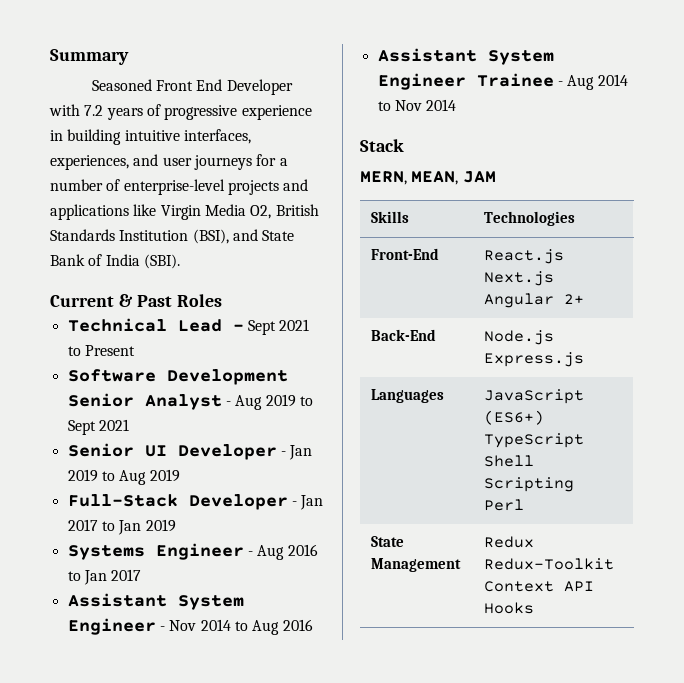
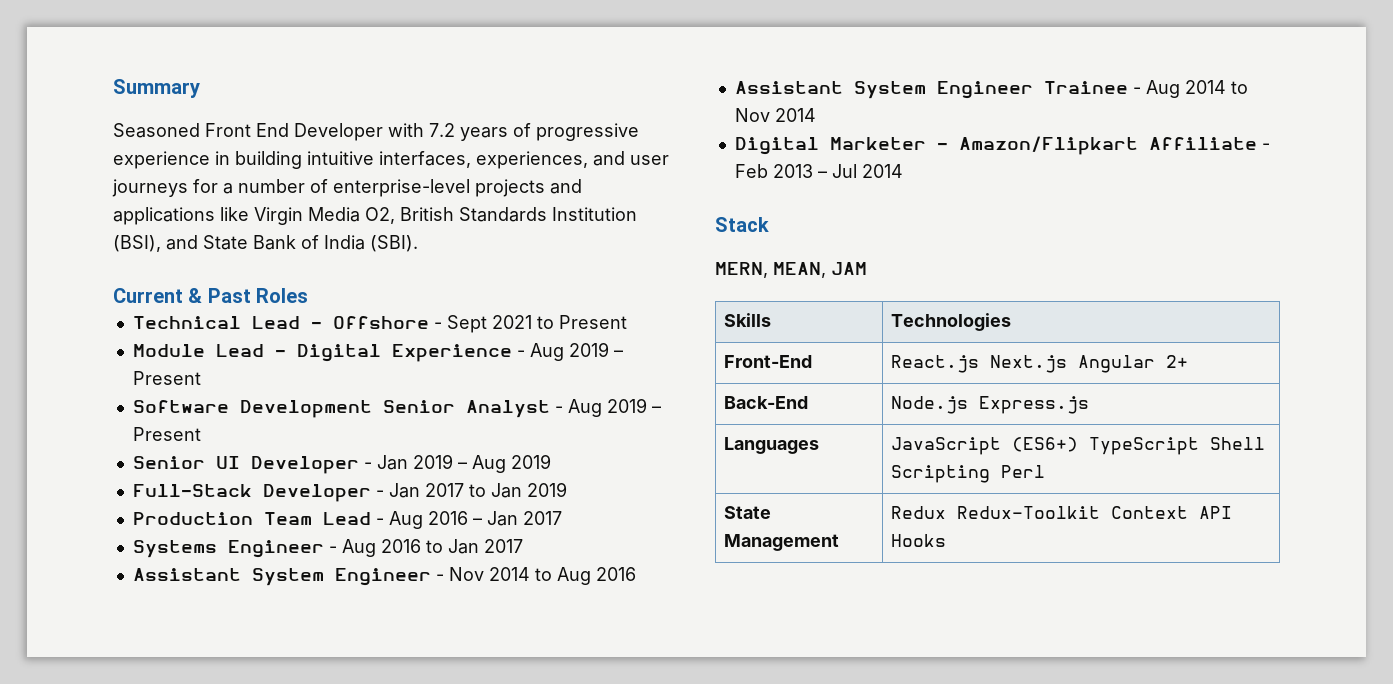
- Technical Lead - Sept 2021 to Present
+ Technical Lead - Offshore - Sept 2021 to Present
+ Module Lead - Digital Experience - Aug 2019 – Present
- Software Development Senior Analyst - Aug 2019 to Sept 2021
+ Software Development Senior Analyst - Aug 2019 – Present
- Senior UI Developer - Jan 2019 to Aug 2019
+ Senior UI Developer - Jan 2019 – Aug 2019
+ Production Team Lead - Aug 2016 – Jan 2017
+ Digital Marketer - Amazon/Flipkart Affiliate - Feb 2013 – Jul 2014

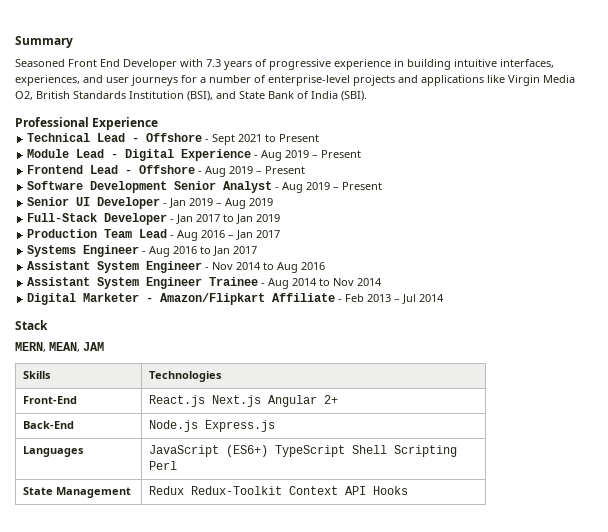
- Seasoned Front End Developer with 7.2 years of progressive experience in building intuitive interfaces, experiences, and user journeys for a number of enterprise-level projects and applications like Virgin Media O2, British Standards Institution (BSI), and State Bank of India (SBI).
+ Seasoned Front End Developer with 7.3 years of progressive experience in building intuitive interfaces, experiences, and user journeys for a number of enterprise-level projects and applications like Virgin Media O2, British Standards Institution (BSI), and State Bank of India (SBI).
- Current & Past Roles
+ Professional Experience
+ Frontend Lead - Offshore - Aug 2019 – Present

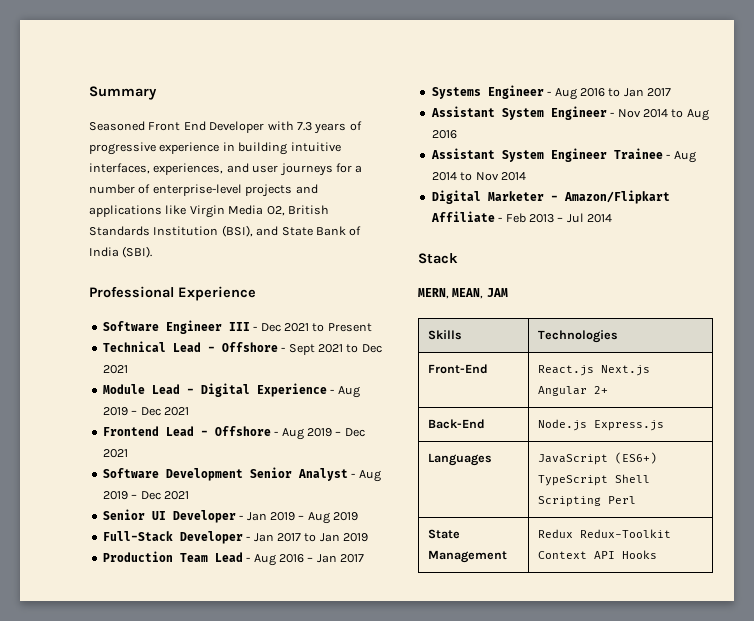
+ Software Engineer III - Dec 2021 to Present
- Technical Lead - Offshore - Sept 2021 to Present
+ Technical Lead - Offshore - Sept 2021 to Dec 2021
- Module Lead - Digital Experience - Aug 2019 – Present
+ Module Lead - Digital Experience - Aug 2019 – Dec 2021
- Frontend Lead - Offshore - Aug 2019 – Present
+ Frontend Lead - Offshore - Aug 2019 – Dec 2021
- Software Development Senior Analyst - Aug 2019 – Present
+ Software Development Senior Analyst - Aug 2019 – Dec 2021

